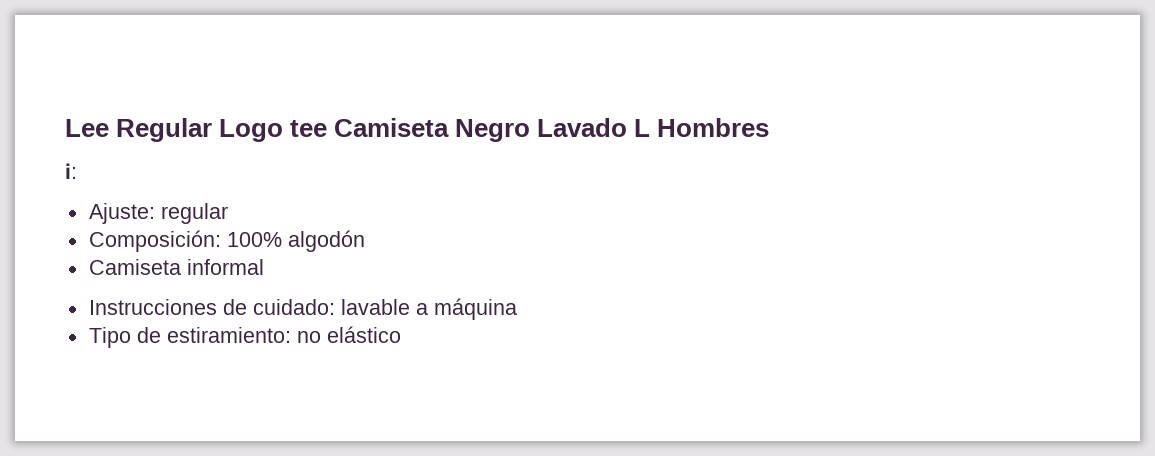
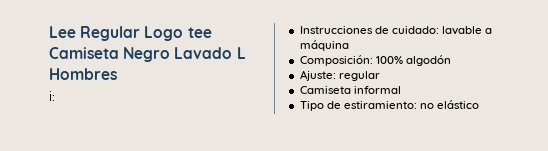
- Ajuste: regular
- Composición: 100% algodón
- Camiseta informal
+ Composición: 100% algodón
+ Ajuste: regular
+ Camiseta informal

